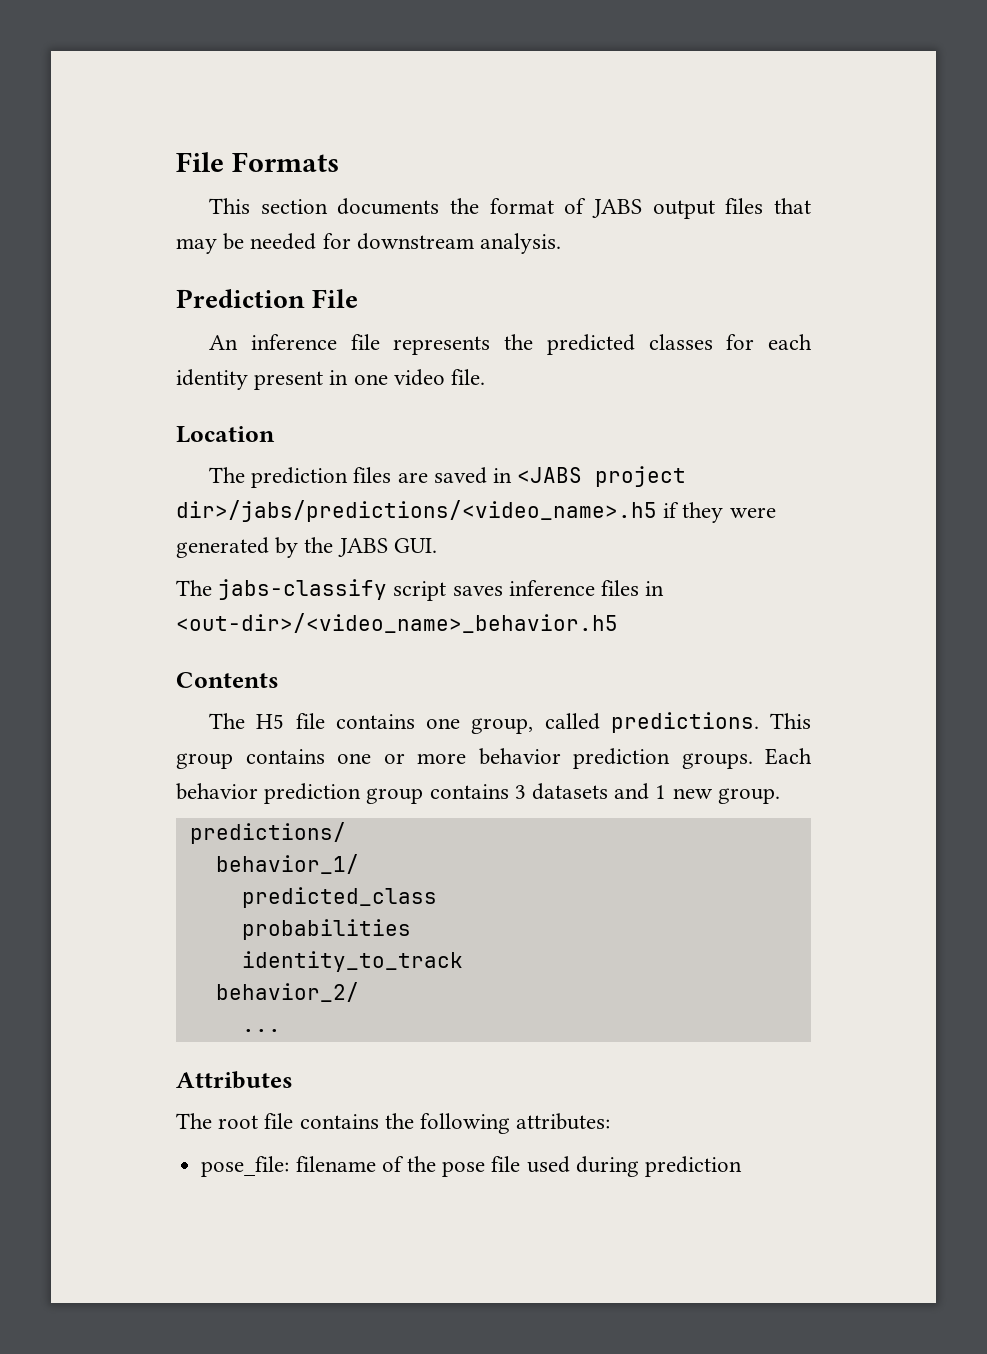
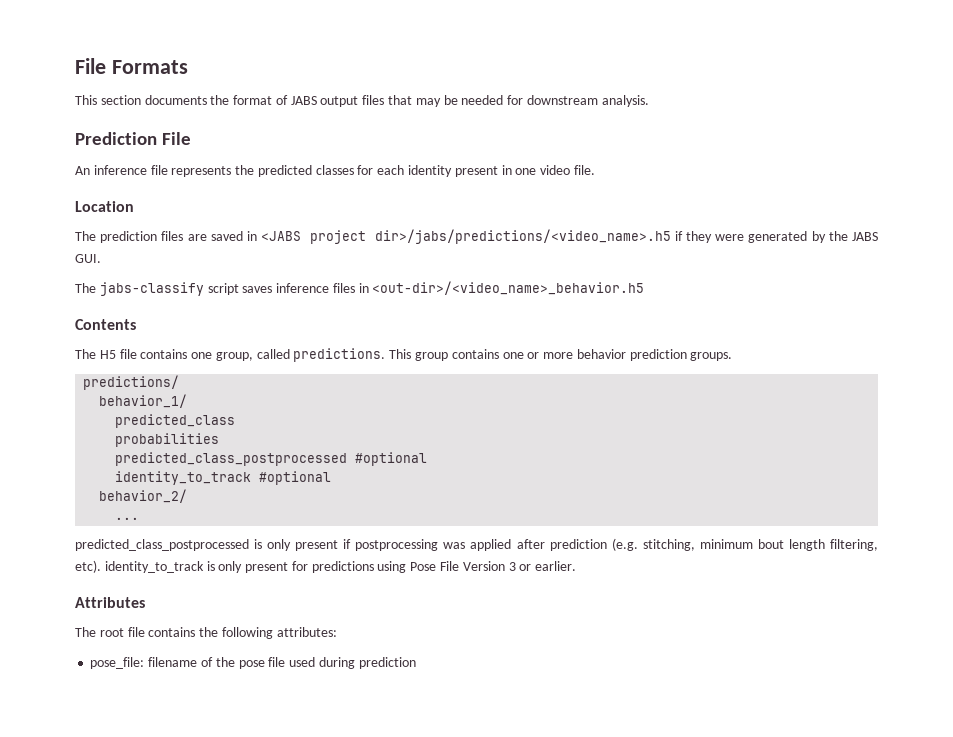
- Each behavior prediction group contains 3 datasets and 1 new group.
- identity_to_track
+ predicted_class_postprocessed #optional
+ identity_to_track #optional
+ predicted_class_postprocessed is only present if postprocessing was applied after prediction (e.g. stitching, minimum bout length filtering, etc). identity_to_track is only present for predictions using Pose File Version 3 or earlier.

